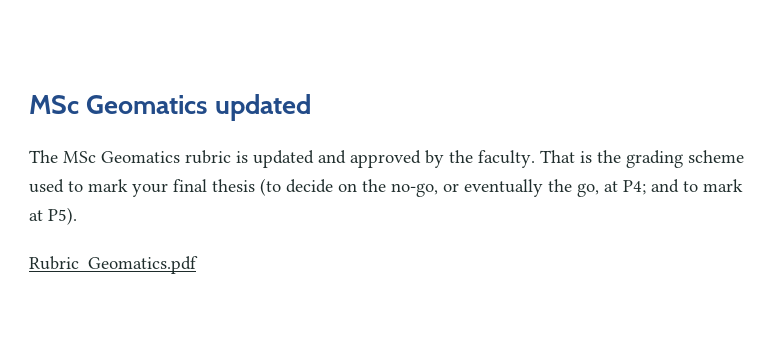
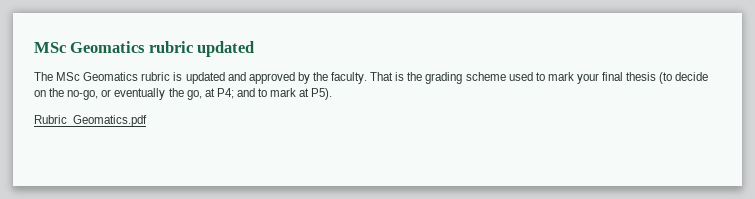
- MSc Geomatics updated
+ MSc Geomatics rubric updated

